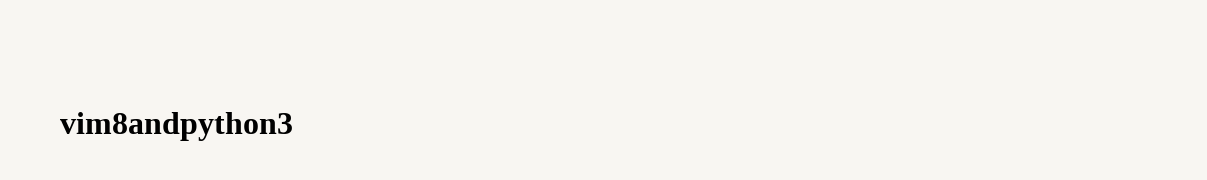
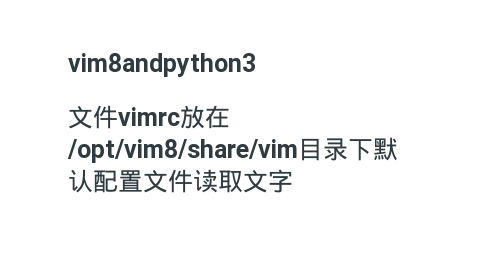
+ 文件vimrc放在/opt/vim8/share/vim目录下默认配置文件读取文字

